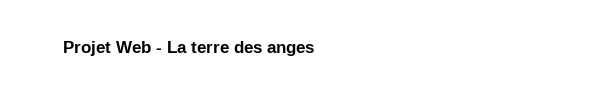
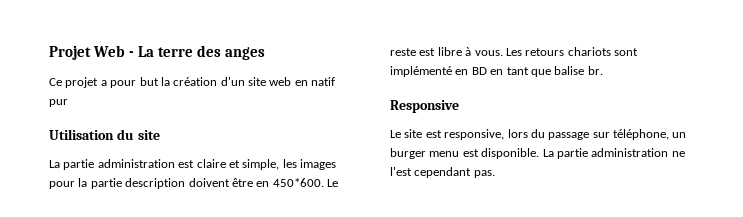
+ Ce projet a pour but la création d'un site web en natif pur
+ Utilisation du site
+ La partie administration est claire et simple, les images pour la partie description doivent être en 450*600. Le reste est libre à vous. Les retours chariots sont implémenté en BD en tant que balise br.
+ Responsive
+ Le site est responsive, lors du passage sur téléphone, un burger menu est disponible. La partie administration ne l'est cependant pas.

